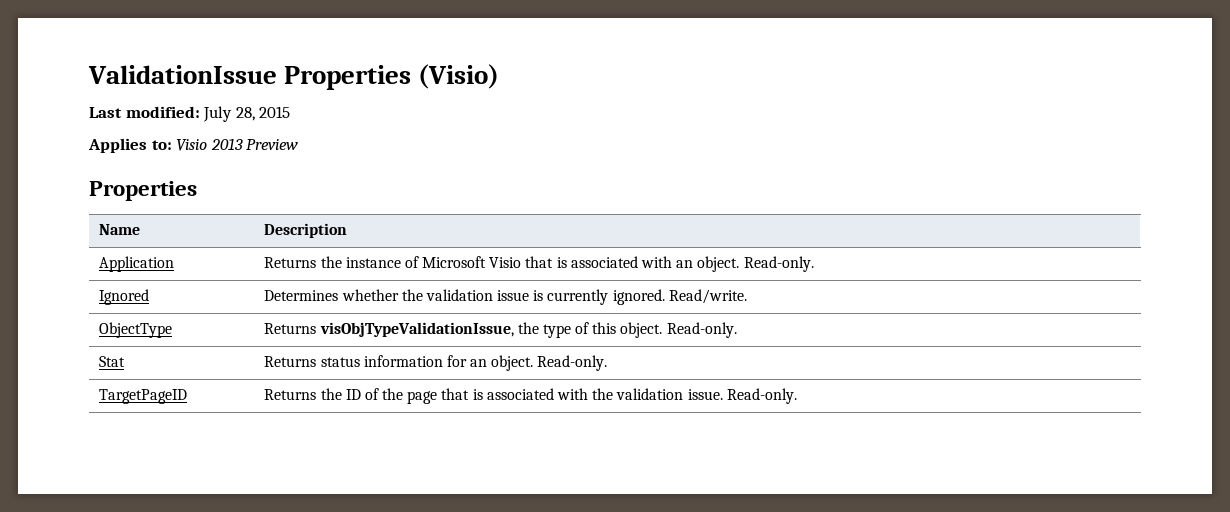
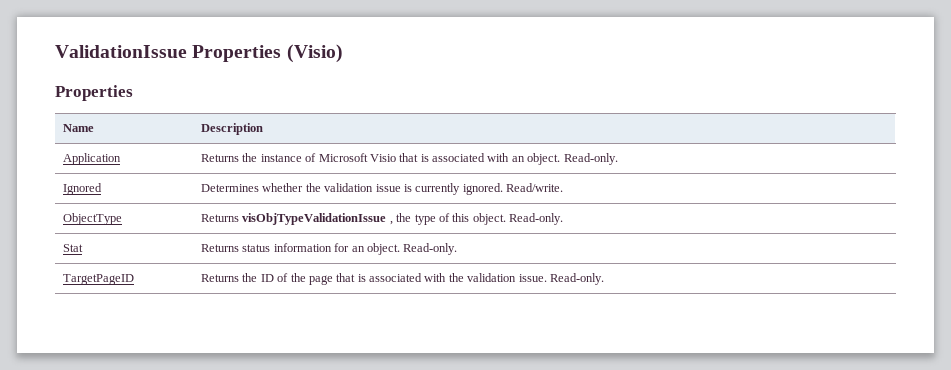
- Last modified: July 28, 2015
- Applies to: Visio 2013 Preview
- ObjectType | Returns visObjTypeValidationIssue, the type of this object. Read-only.
+ ObjectType | Returns visObjTypeValidationIssue , the type of this object. Read-only.

